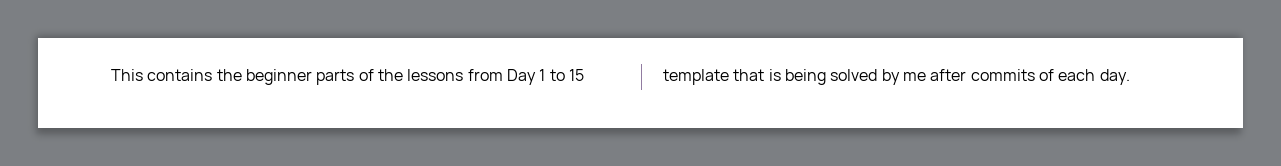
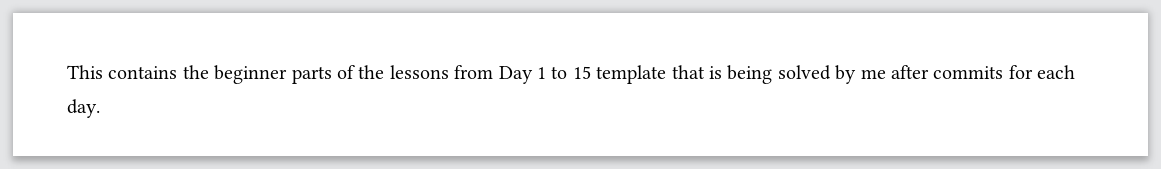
- This contains the beginner parts of the lessons from Day 1 to 15 template that is being solved by me after commits of each day.
+ This contains the beginner parts of the lessons from Day 1 to 15 template that is being solved by me after commits for each day.

